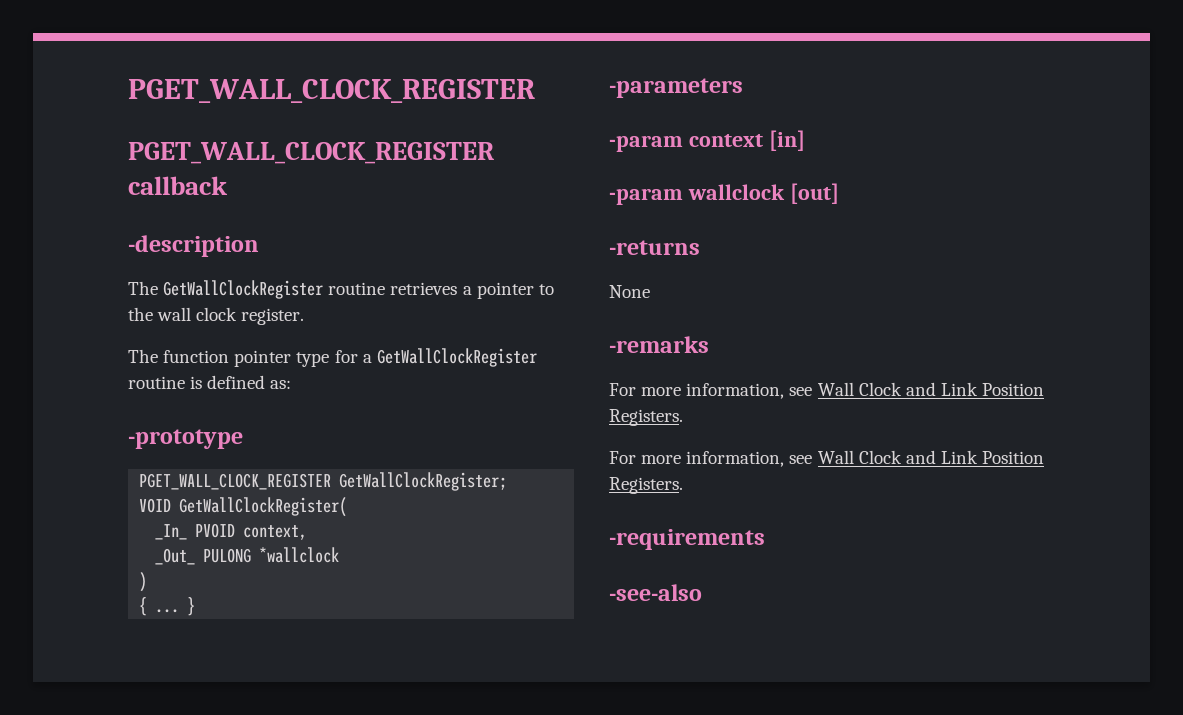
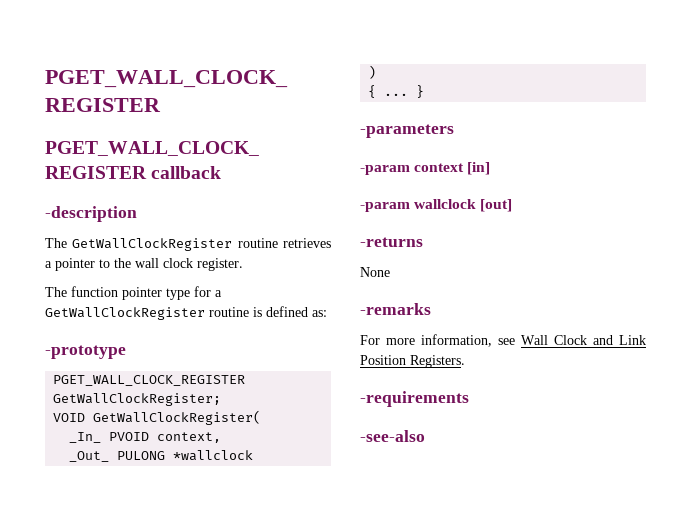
  -remarks
- For more information, see Wall Clock and Link Position Registers.

